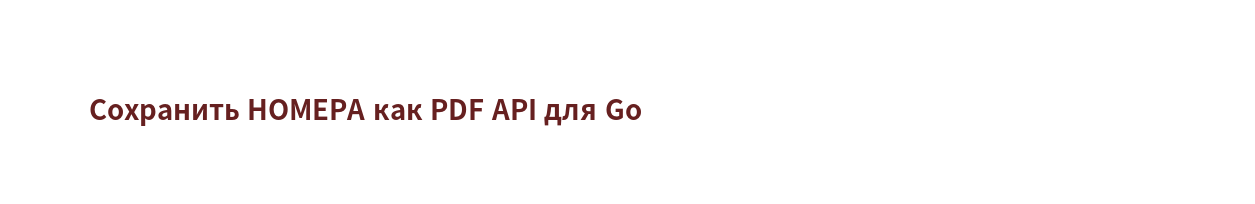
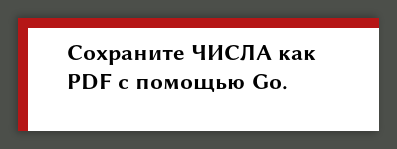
- Сохранить НОМЕРА как PDF API для Go
+ Сохраните ЧИСЛА как PDF с помощью Go.

